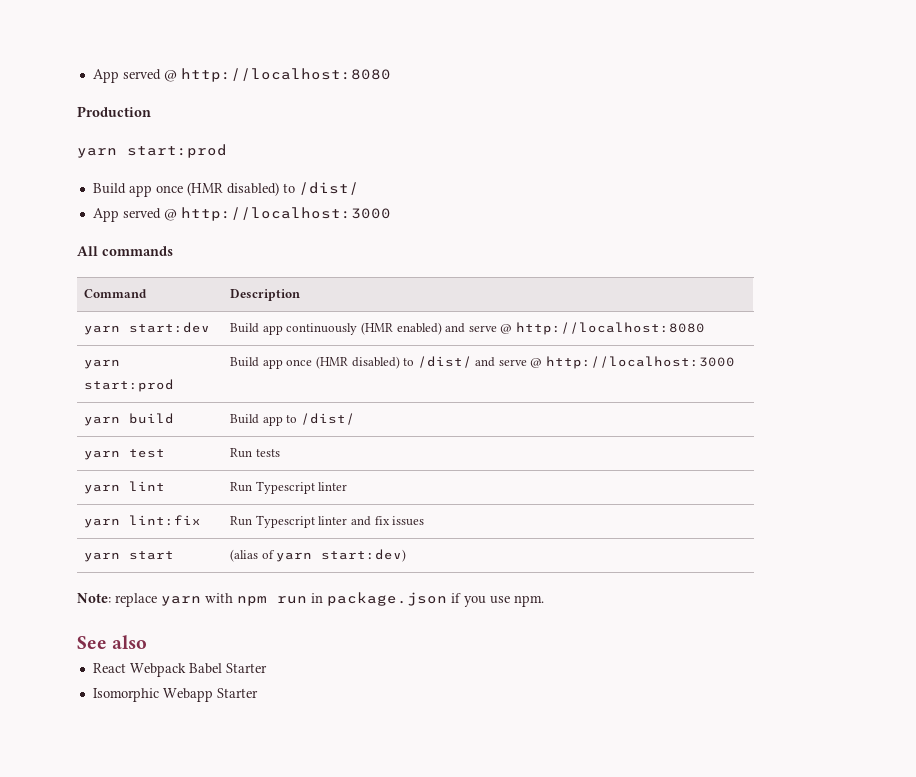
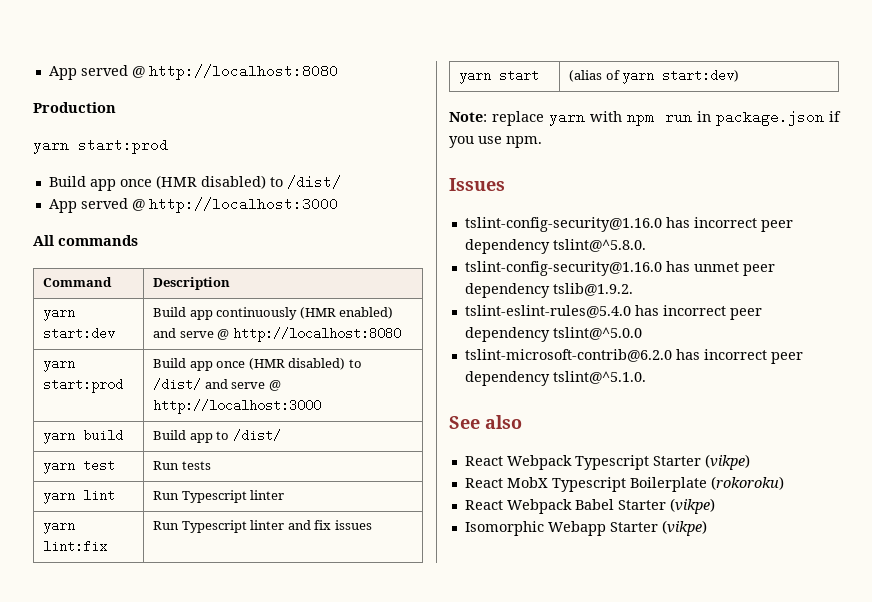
+ Issues
+ tslint-config-security@1.16.0 has incorrect peer dependency tslint@^5.8.0.
+ tslint-config-security@1.16.0 has unmet peer dependency tslib@1.9.2.
+ tslint-eslint-rules@5.4.0 has incorrect peer dependency tslint@^5.0.0
+ tslint-microsoft-contrib@6.2.0 has incorrect peer dependency tslint@^5.1.0.
  See also
+ React Webpack Typescript Starter (vikpe)
+ React MobX Typescript Boilerplate (rokoroku)
- React Webpack Babel Starter
+ React Webpack Babel Starter (vikpe)
- Isomorphic Webapp Starter
+ Isomorphic Webapp Starter (vikpe)

